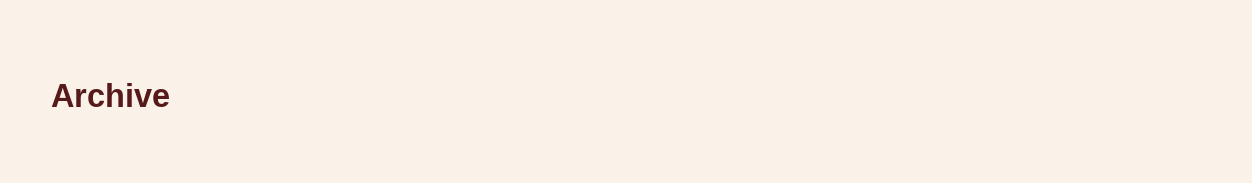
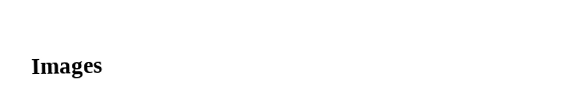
- Archive
+ Images

